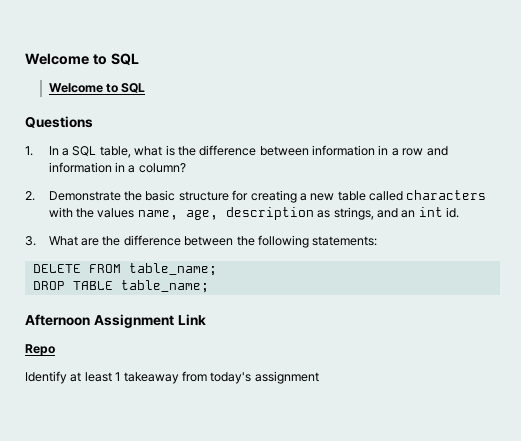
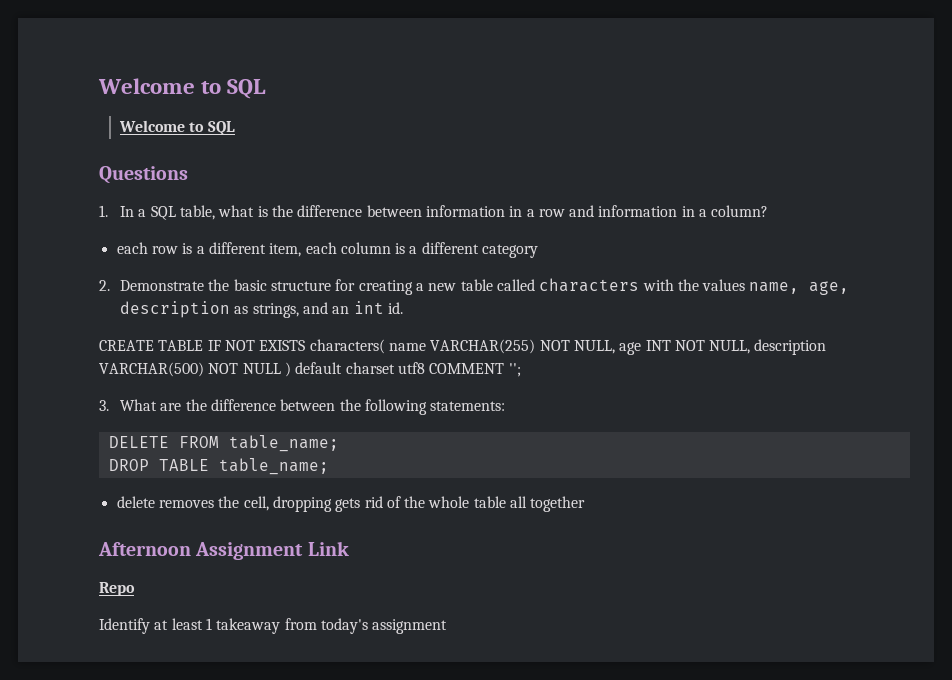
+ each row is a different item, each column is a different category
+ CREATE TABLE IF NOT EXISTS characters( name VARCHAR(255) NOT NULL, age INT NOT NULL, description VARCHAR(500) NOT NULL ) default charset utf8 COMMENT '';
+ delete removes the cell, dropping gets rid of the whole table all together

